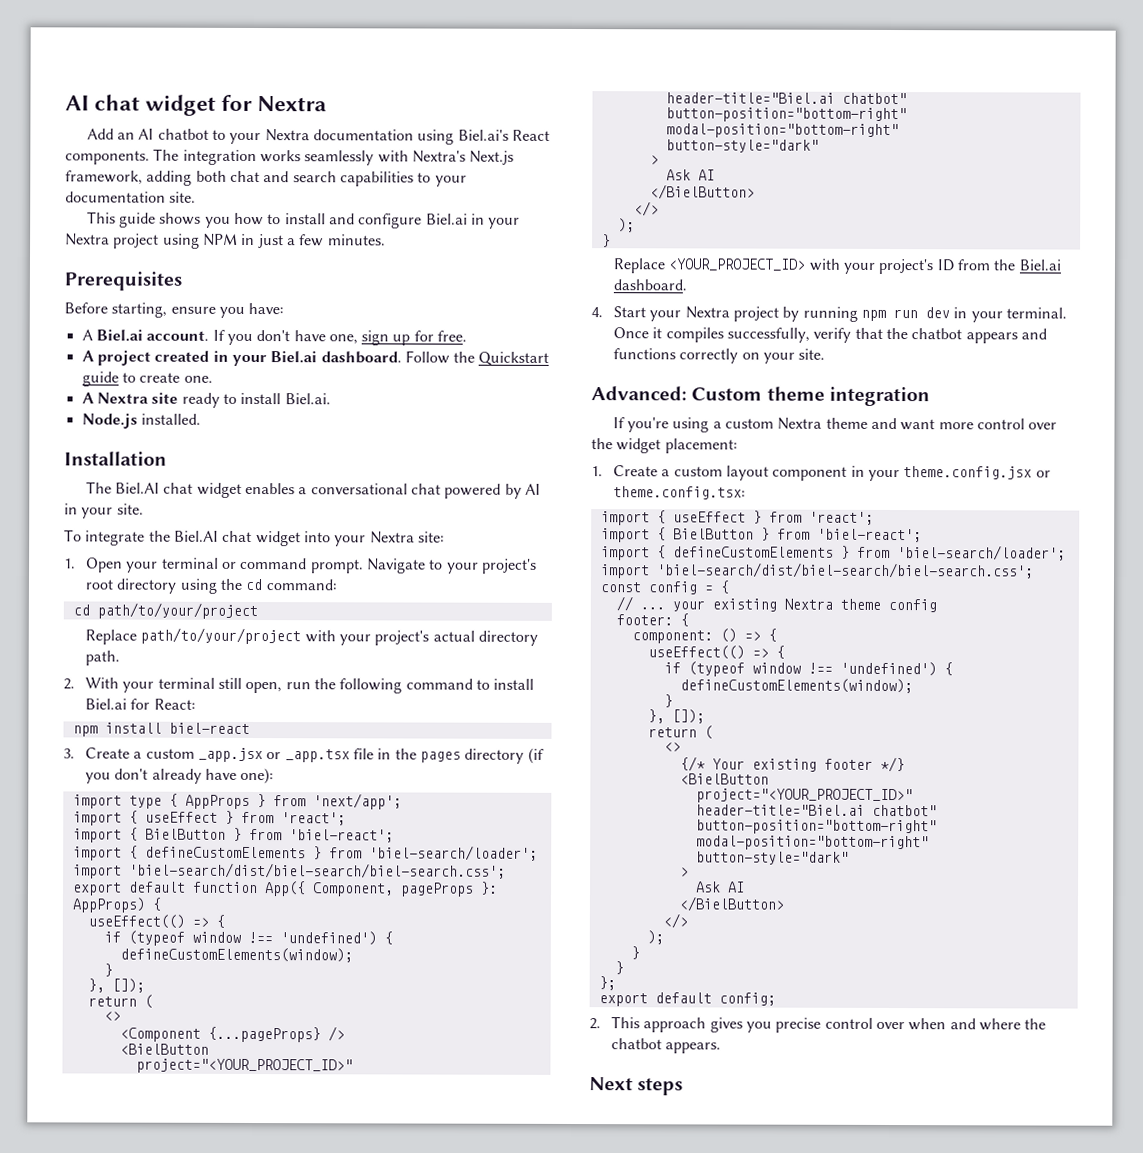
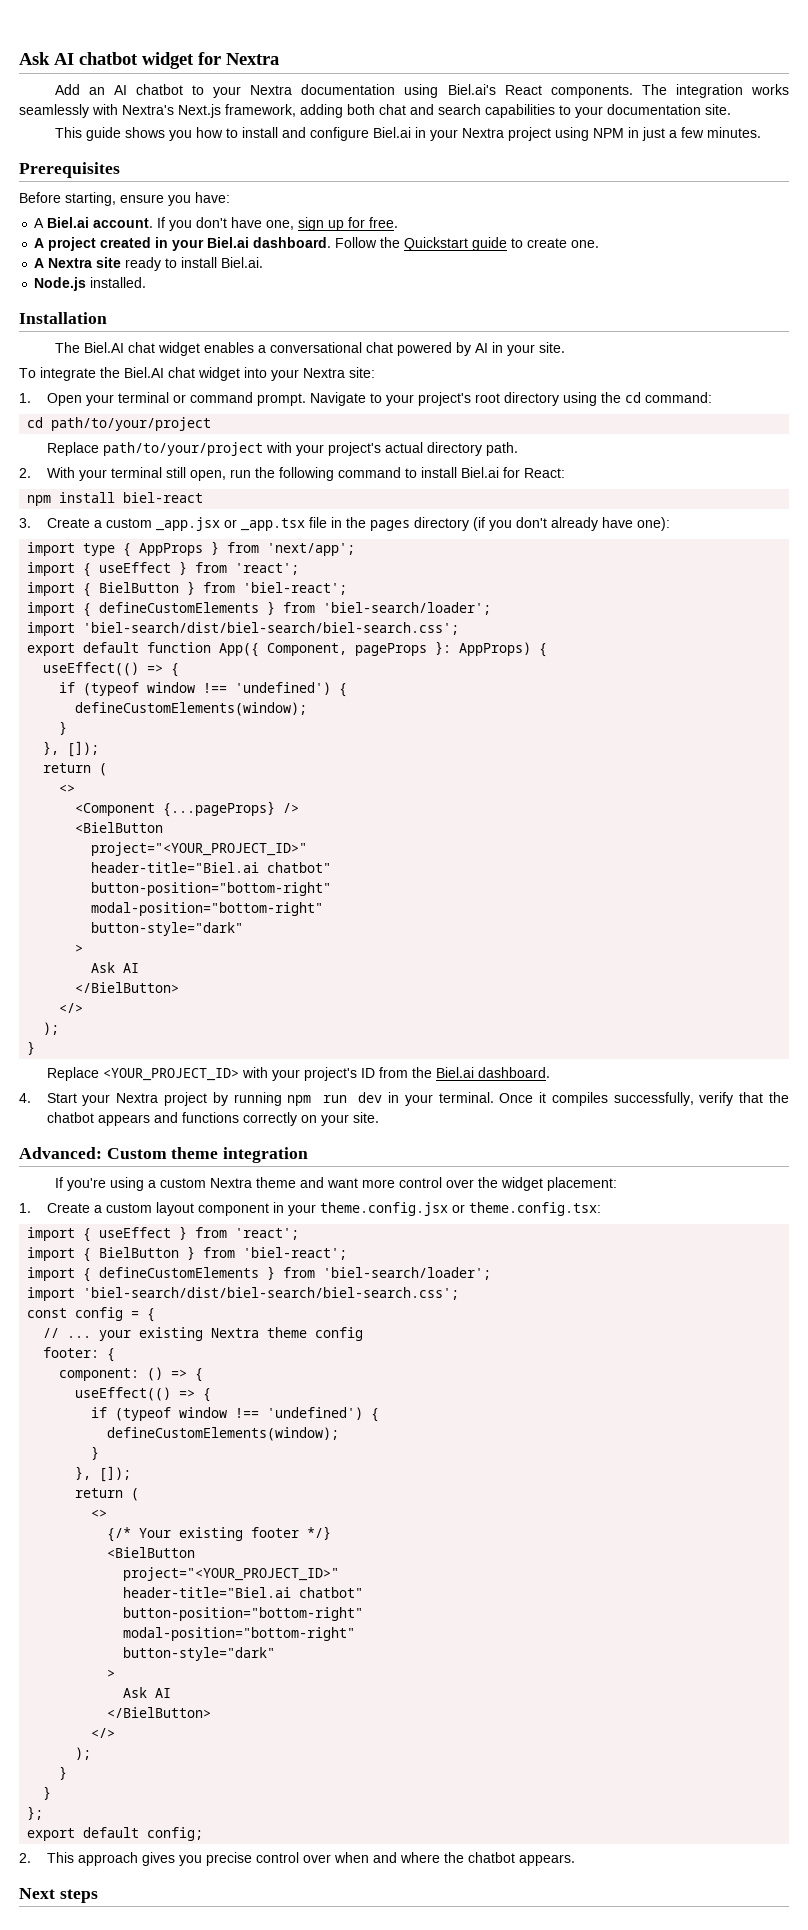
- AI chat widget for Nextra
+ Ask AI chatbot widget for Nextra

